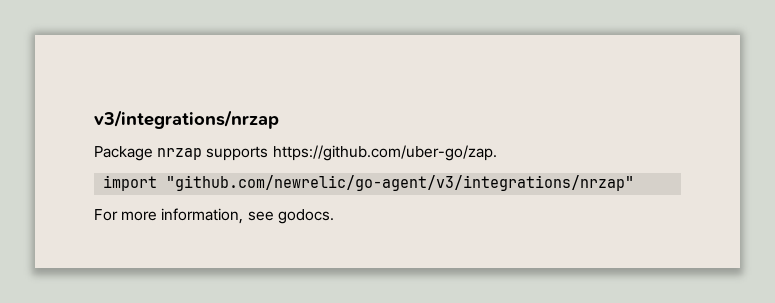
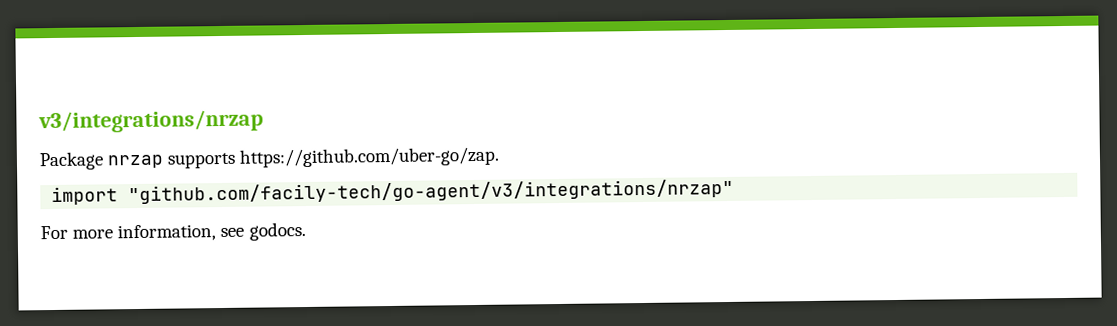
- import "github.com/newrelic/go-agent/v3/integrations/nrzap"
+ import "github.com/facily-tech/go-agent/v3/integrations/nrzap"

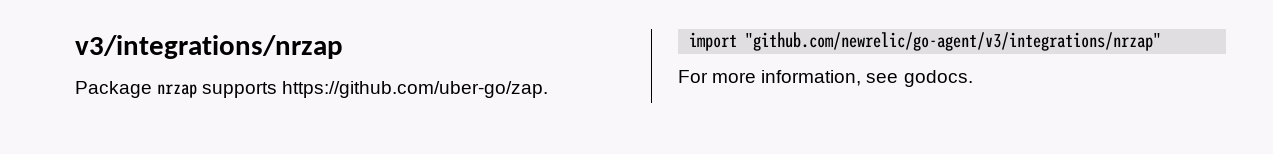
- import "github.com/facily-tech/go-agent/v3/integrations/nrzap"
+ import "github.com/newrelic/go-agent/v3/integrations/nrzap"

